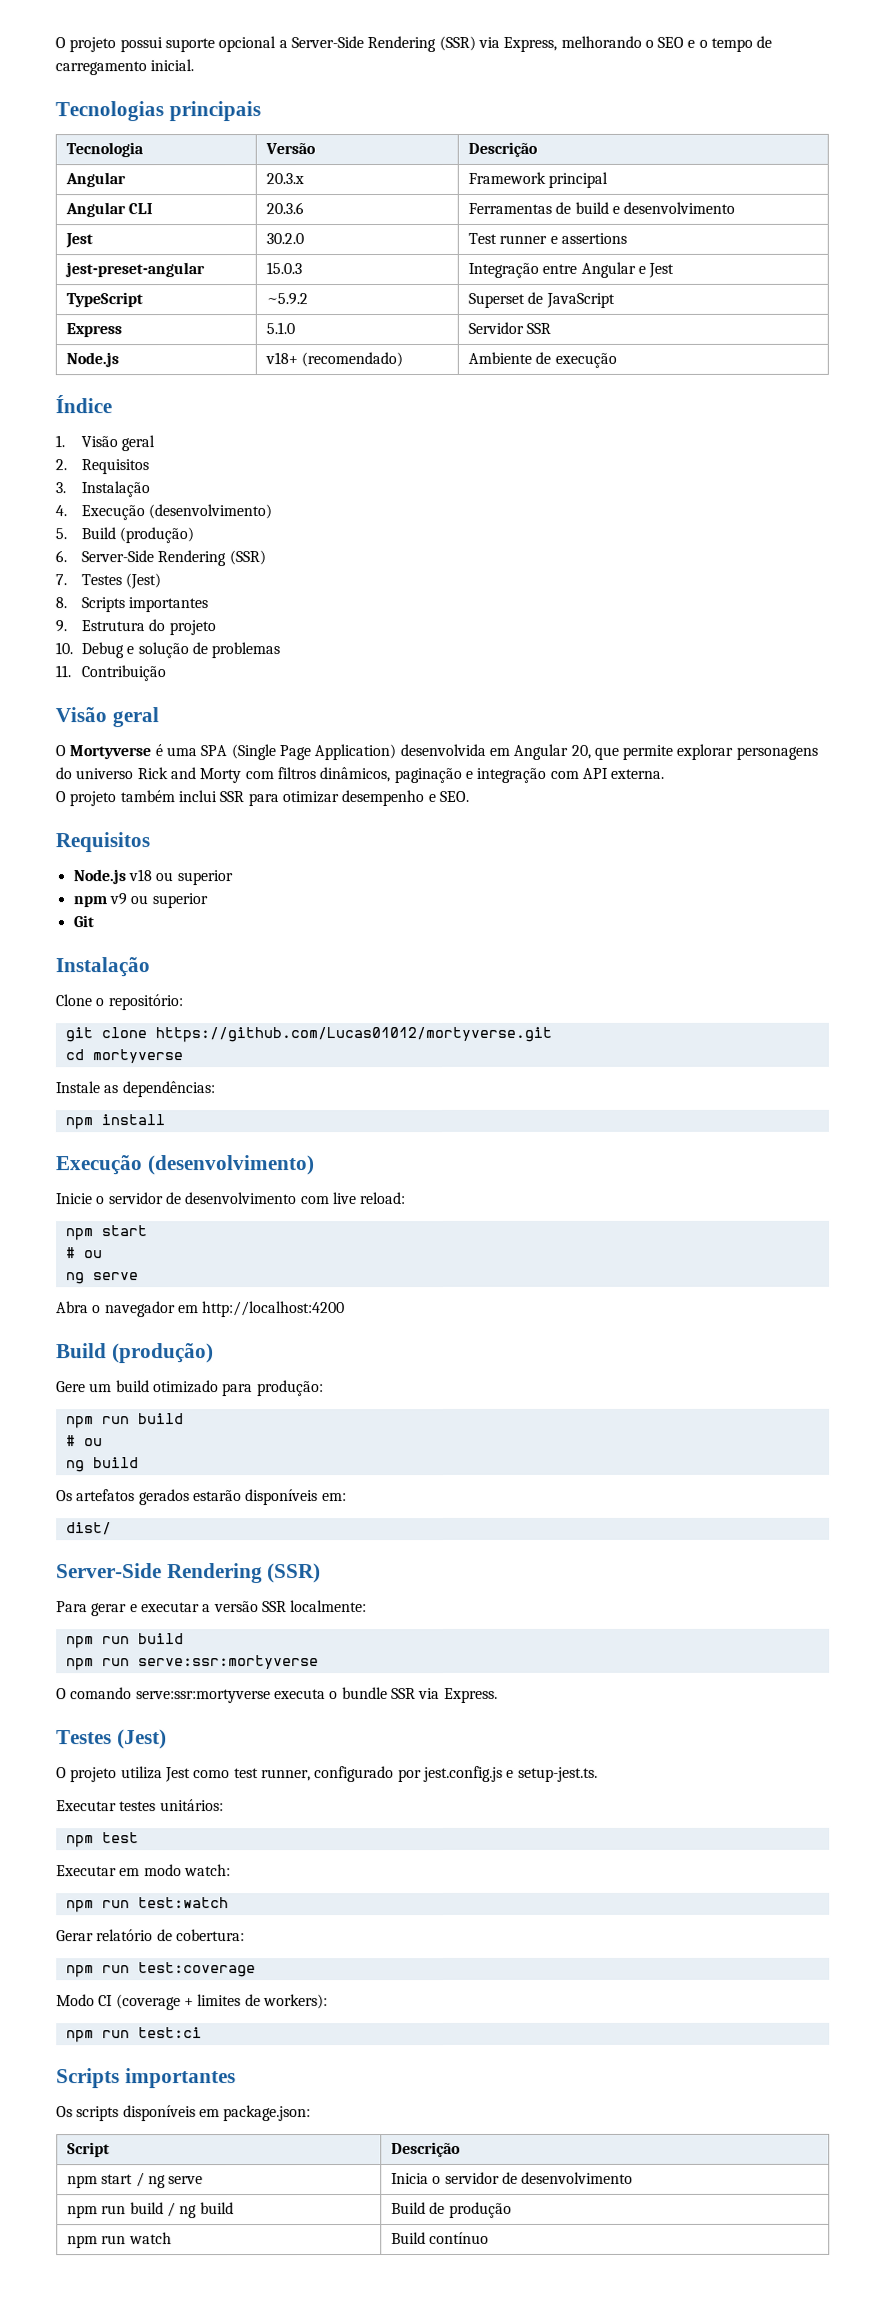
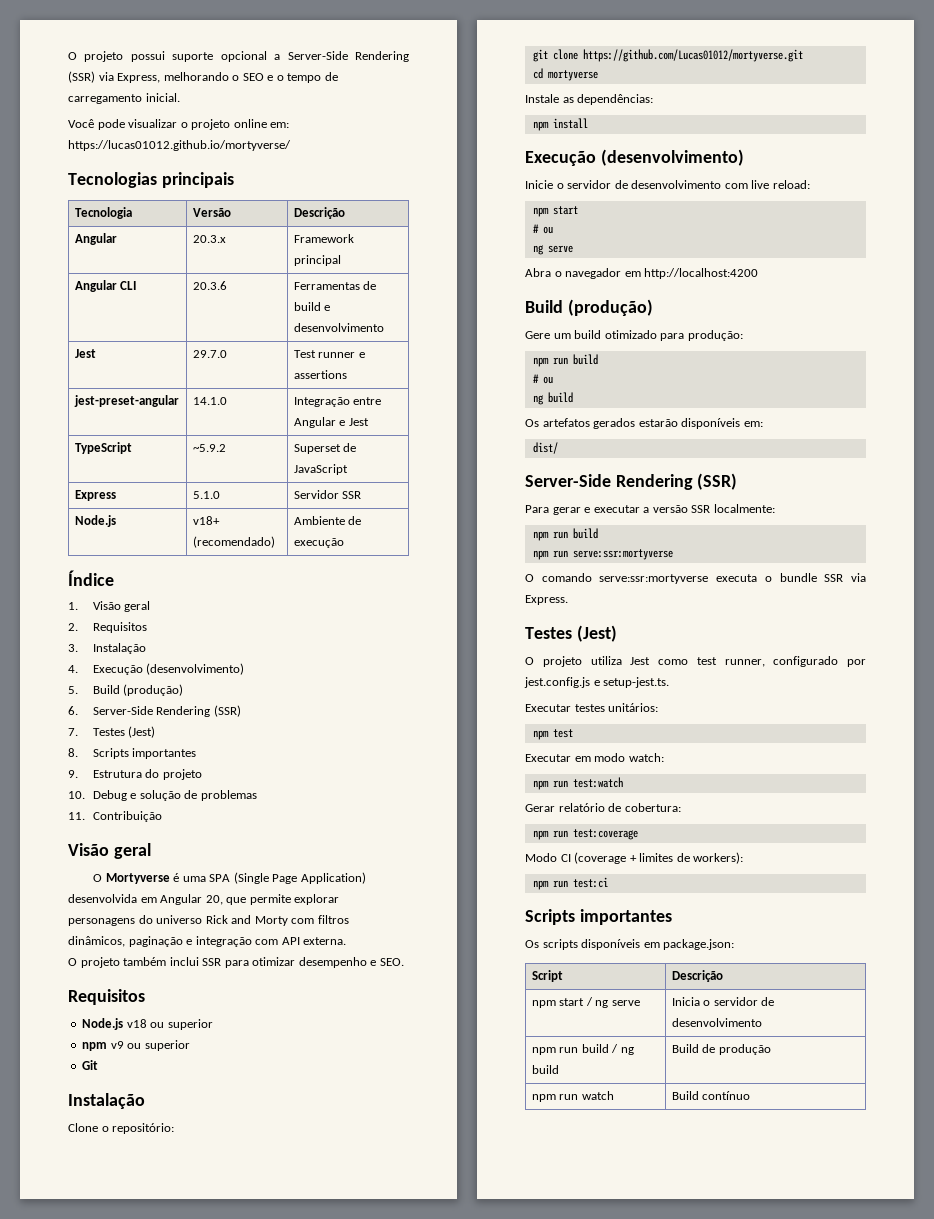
+ Você pode visualizar o projeto online em: https://lucas01012.github.io/mortyverse/
- Jest | 30.2.0 | Test runner e assertions
+ Jest | 29.7.0 | Test runner e assertions
- jest-preset-angular | 15.0.3 | Integração entre Angular e Jest
+ jest-preset-angular | 14.1.0 | Integração entre Angular e Jest

